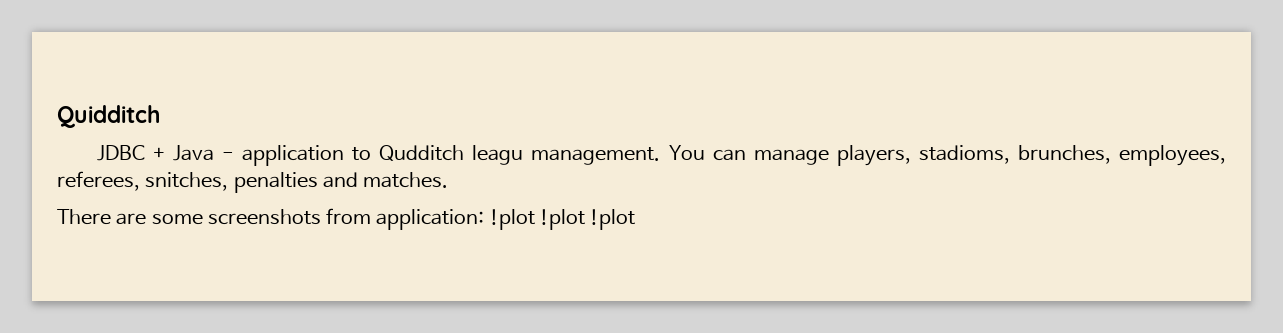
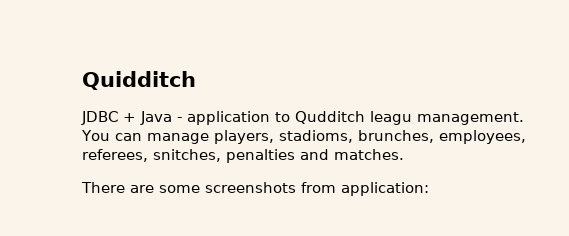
- There are some screenshots from application: !plot !plot !plot
+ There are some screenshots from application:

